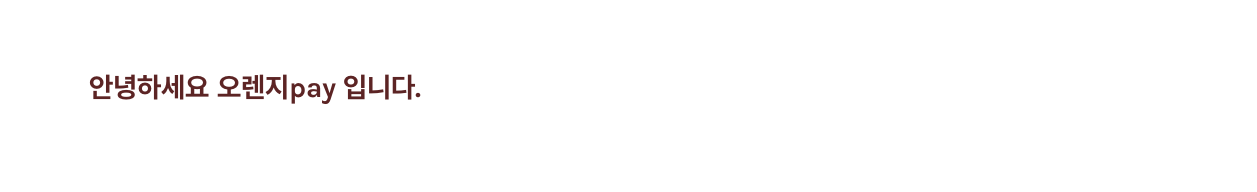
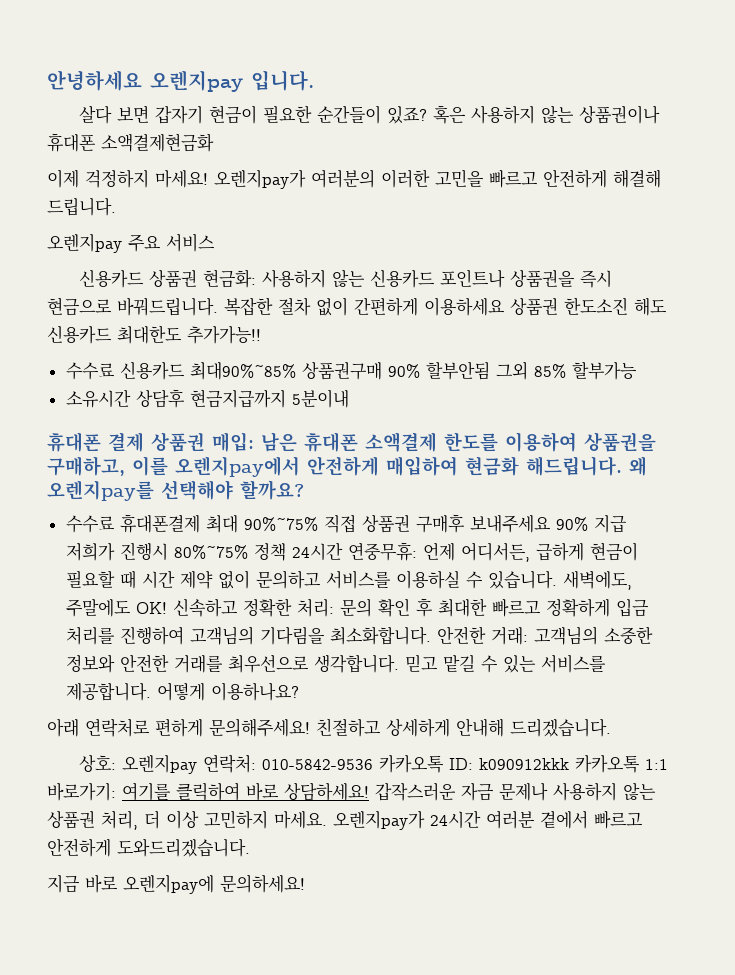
+ 살다 보면 갑자기 현금이 필요한 순간들이 있죠? 혹은 사용하지 않는 상품권이나 휴대폰 소액결제현금화
+ 이제 걱정하지 마세요! 오렌지pay가 여러분의 이러한 고민을 빠르고 안전하게 해결해 드립니다.
+ 오렌지pay 주요 서비스
+ 신용카드 상품권 현금화: 사용하지 않는 신용카드 포인트나 상품권을 즉시 현금으로 바꿔드립니다. 복잡한 절차 없이 간편하게 이용하세요 상품권 한도소진 해도 신용카드 최대한도 추가가능!!
+ 수수료 신용카드 최대90%~85% 상품권구매 90% 할부안됨 그외 85% 할부가능
+ 소유시간 상담후 현금지급까지 5분이내
+ 휴대폰 결제 상품권 매입: 남은 휴대폰 소액결제 한도를 이용하여 상품권을 구매하고, 이를 오렌지pay에서 안전하게 매입하여 현금화 해드립니다. 왜 오렌지pay를 선택해야 할까요?
+ 수수료 휴대폰결제 최대 90%~75% 직접 상품권 구매후 보내주세요 90% 지급 저희가 진행시 80%~75% 정책 24시간 연중무휴: 언제 어디서든, 급하게 현금이 필요할 때 시간 제약 없이 문의하고 서비스를 이용하실 수 있습니다. 새벽에도, 주말에도 OK! 신속하고 정확한 처리: 문의 확인 후 최대한 빠르고 정확하게 입금 처리를 진행하여 고객님의 기다림을 최소화합니다. 안전한 거래: 고객님의 소중한 정보와 안전한 거래를 최우선으로 생각합니다. 믿고 맡길 수 있는 서비스를 제공합니다. 어떻게 이용하나요?
+ 아래 연락처로 편하게 문의해주세요! 친절하고 상세하게 안내해 드리겠습니다.
+ 상호: 오렌지pay 연락처: 010-5842-9536 카카오톡 ID: k090912kkk 카카오톡 1:1 바로가기: 여기를 클릭하여 바로 상담하세요! 갑작스러운 자금 문제나 사용하지 않는 상품권 처리, 더 이상 고민하지 마세요. 오렌지pay가 24시간 여러분 곁에서 빠르고 안전하게 도와드리겠습니다.
+ 지금 바로 오렌지pay에 문의하세요!

